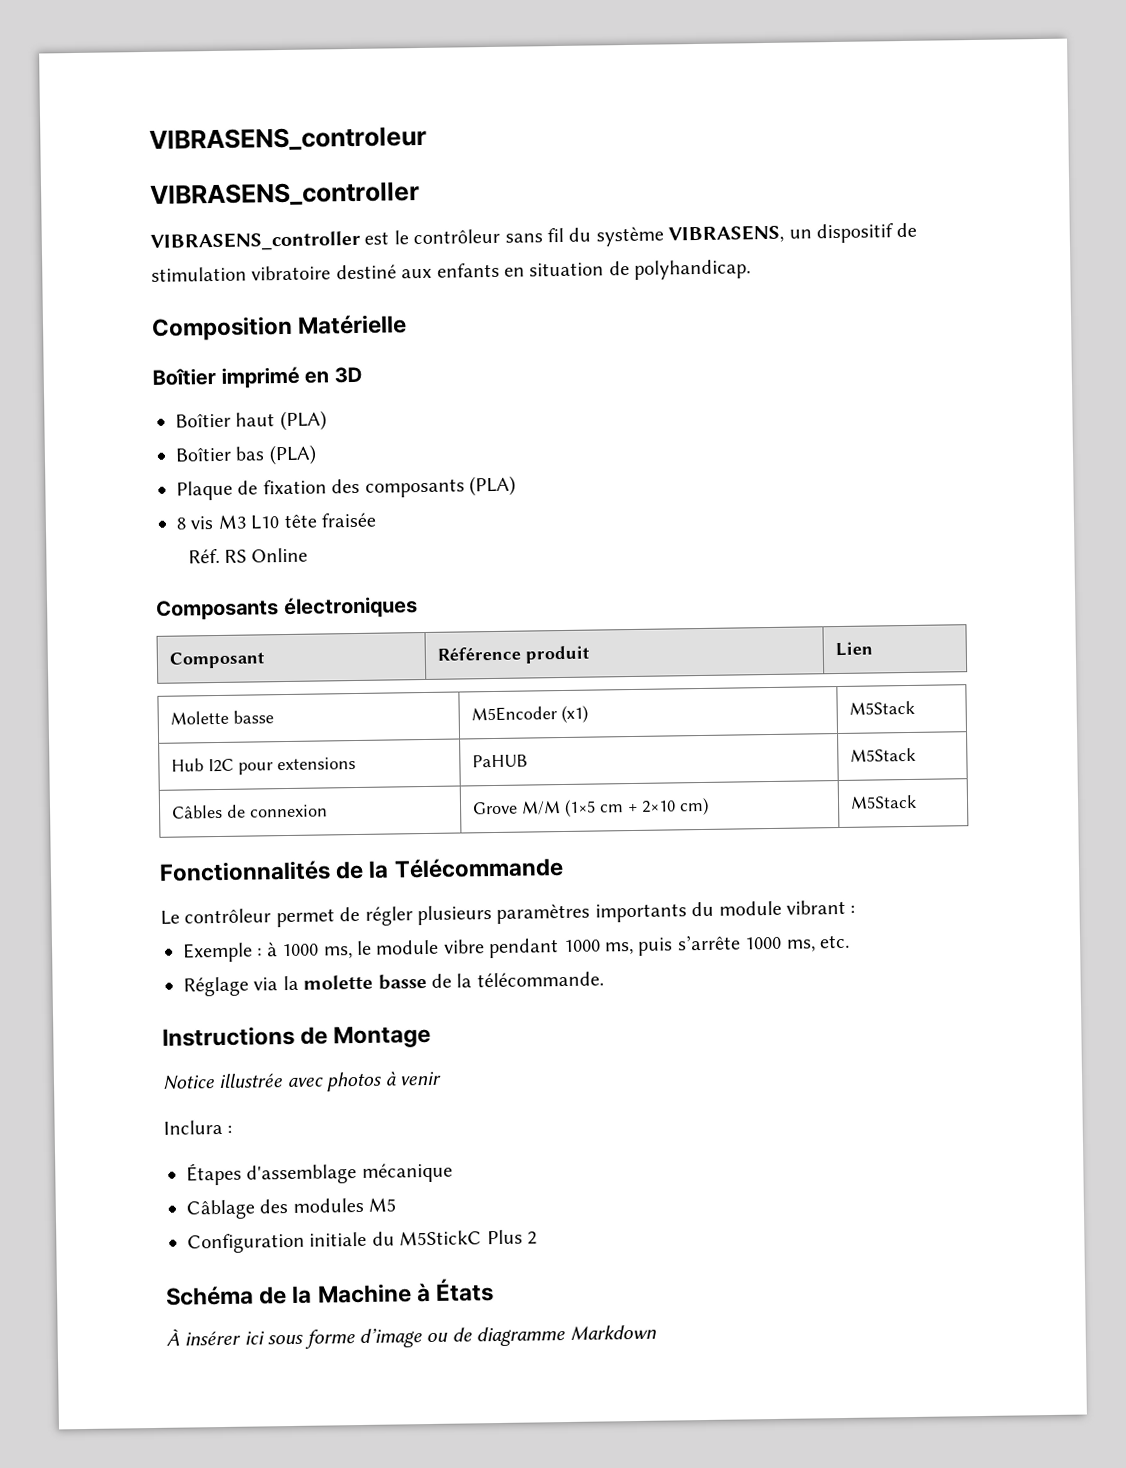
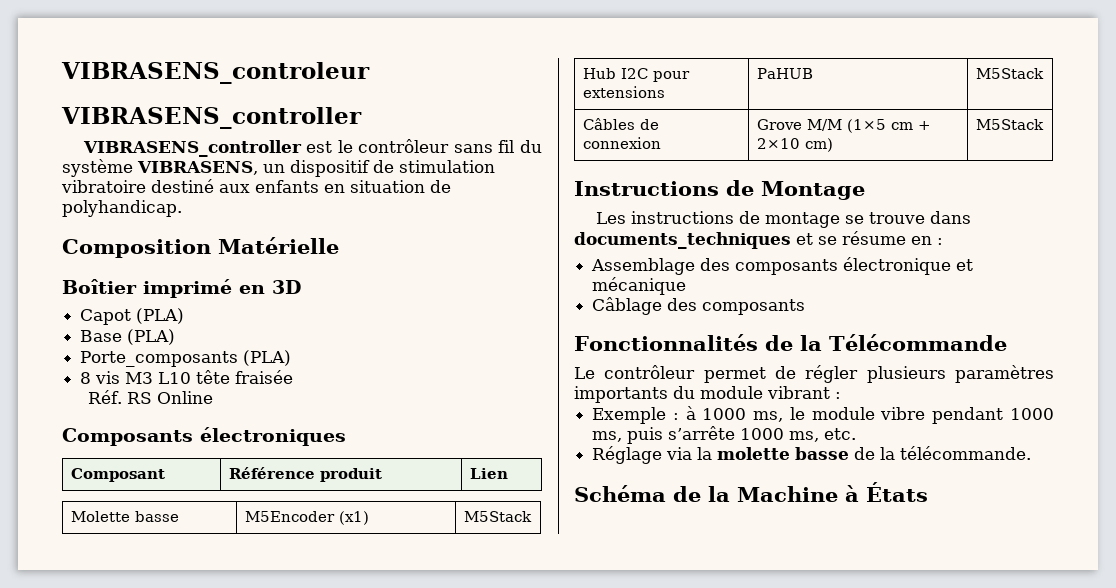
- Boîtier haut (PLA)
- Boîtier bas (PLA)
- Plaque de fixation des composants (PLA)
+ Capot (PLA)
+ Base (PLA)
+ Porte_composants (PLA)
+ Instructions de Montage
+ Les instructions de montage se trouve dans documents_techniques et se résume en :
+ Assemblage des composants électronique et mécanique
+ Câblage des composants
- Instructions de Montage
- Notice illustrée avec photos à venir
- Inclura :
- Étapes d'assemblage mécanique
- Câblage des modules M5
- Configuration initiale du M5StickC Plus 2
- À insérer ici sous forme d’image ou de diagramme Markdown

